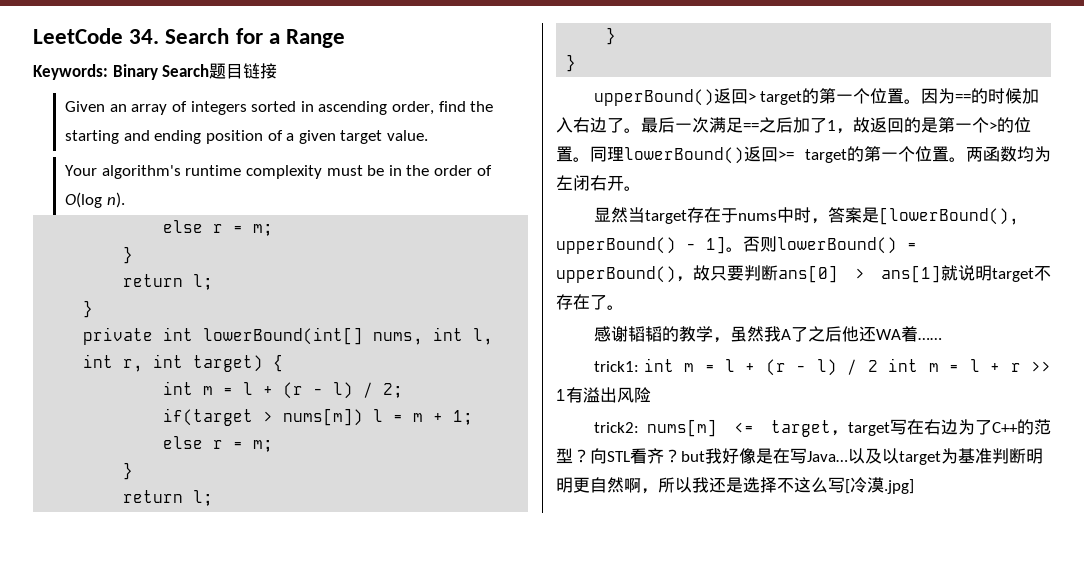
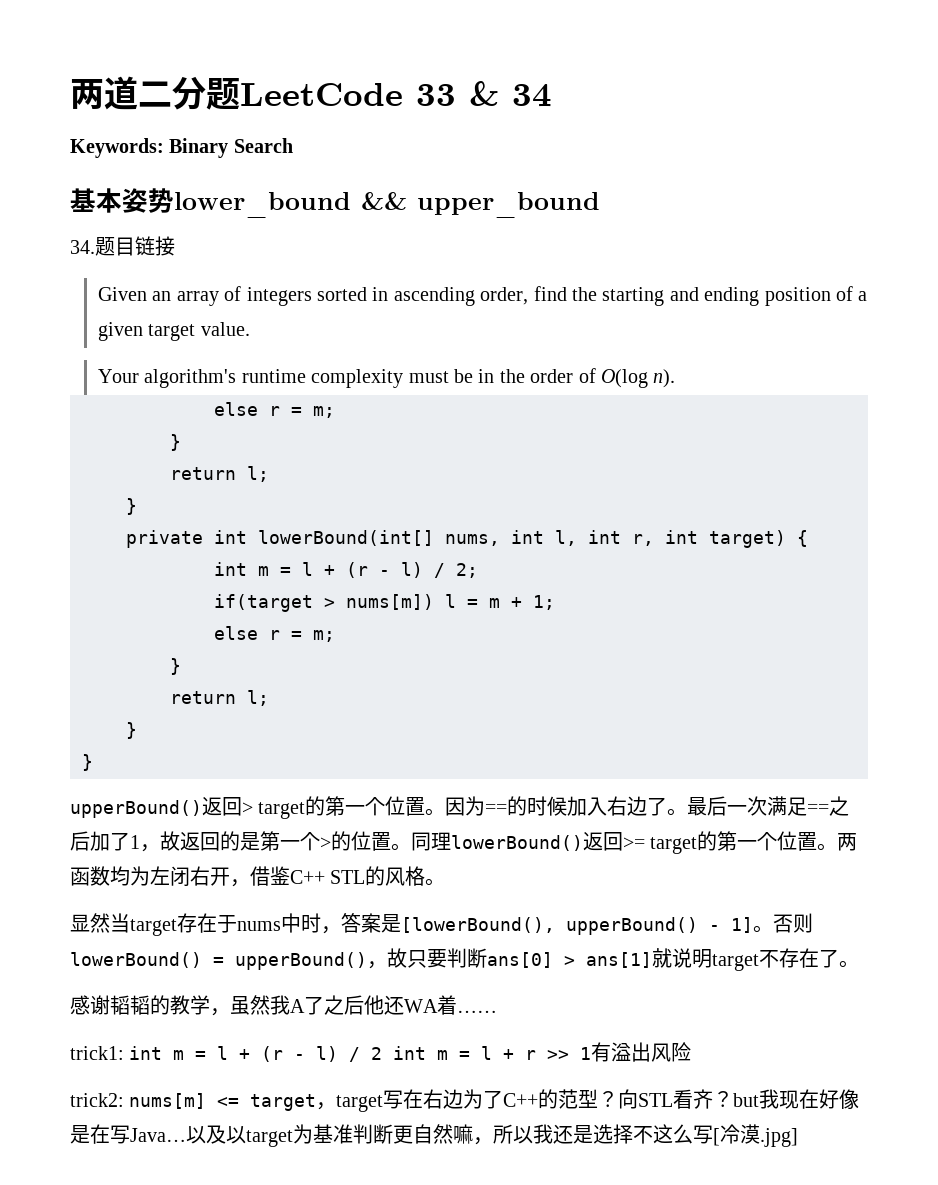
- LeetCode 34. Search for a Range
- Keywords: Binary Search题目链接
+ 两道二分题LeetCode 33 & 34
+ Keywords: Binary Search
+ 基本姿势lower_bound && upper_bound
+ 34.题目链接
- 两函数均为左闭右开。
+ 两函数均为左闭右开，借鉴C++ STL的风格。
- 向STL看齐？but我好像是在写Java…
+ 向STL看齐？but我现在好像是在写Java…
- 以及以target为基准判断明明更自然啊，所以我还是选择不这么写[冷漠.jpg]
+ 以及以target为基准判断更自然嘛，所以我还是选择不这么写[冷漠.jpg]

